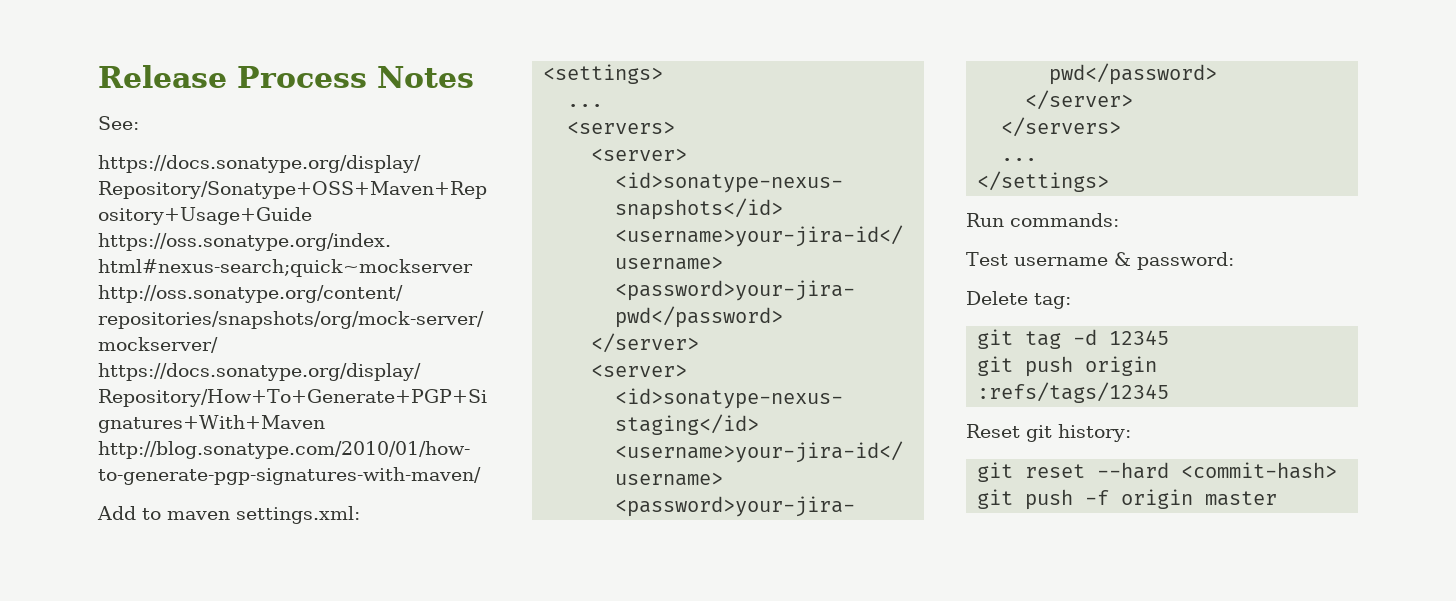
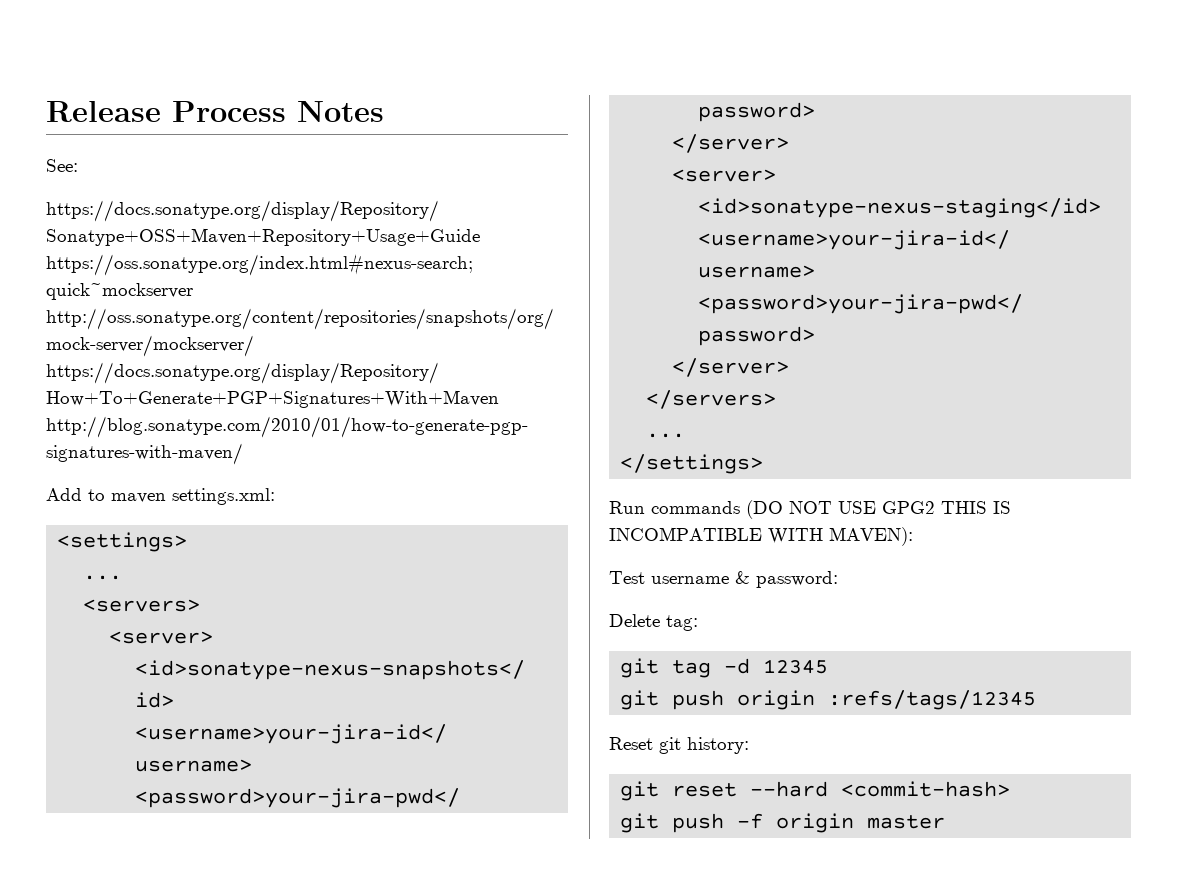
- Run commands:
+ Run commands (DO NOT USE GPG2 THIS IS INCOMPATIBLE WITH MAVEN):

